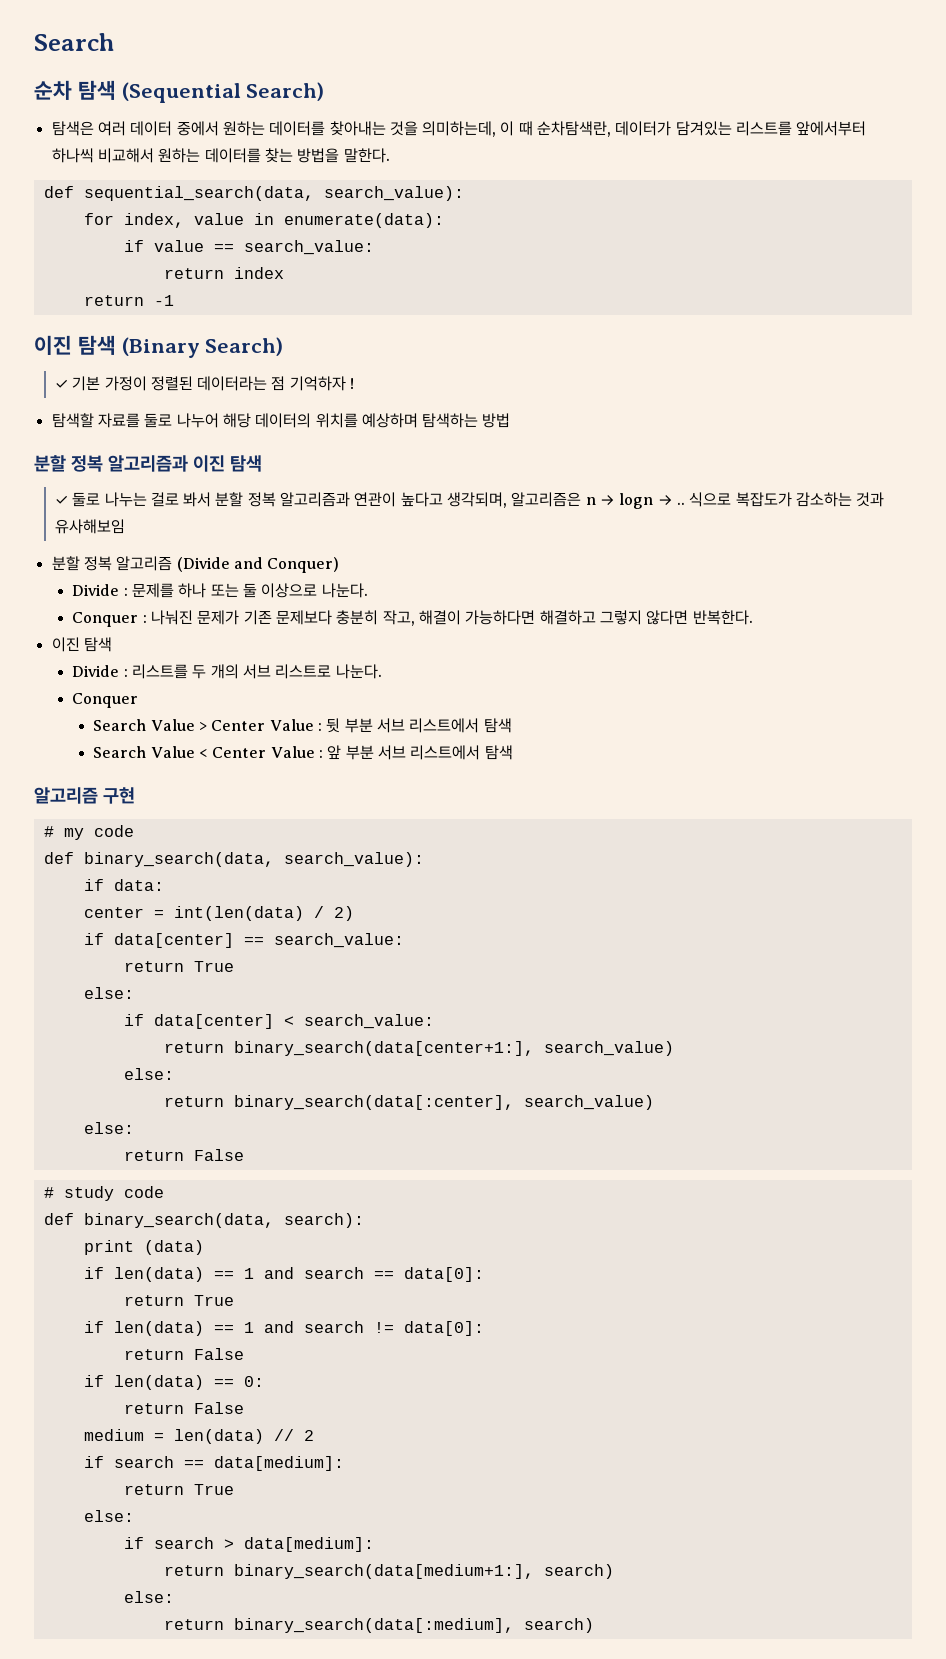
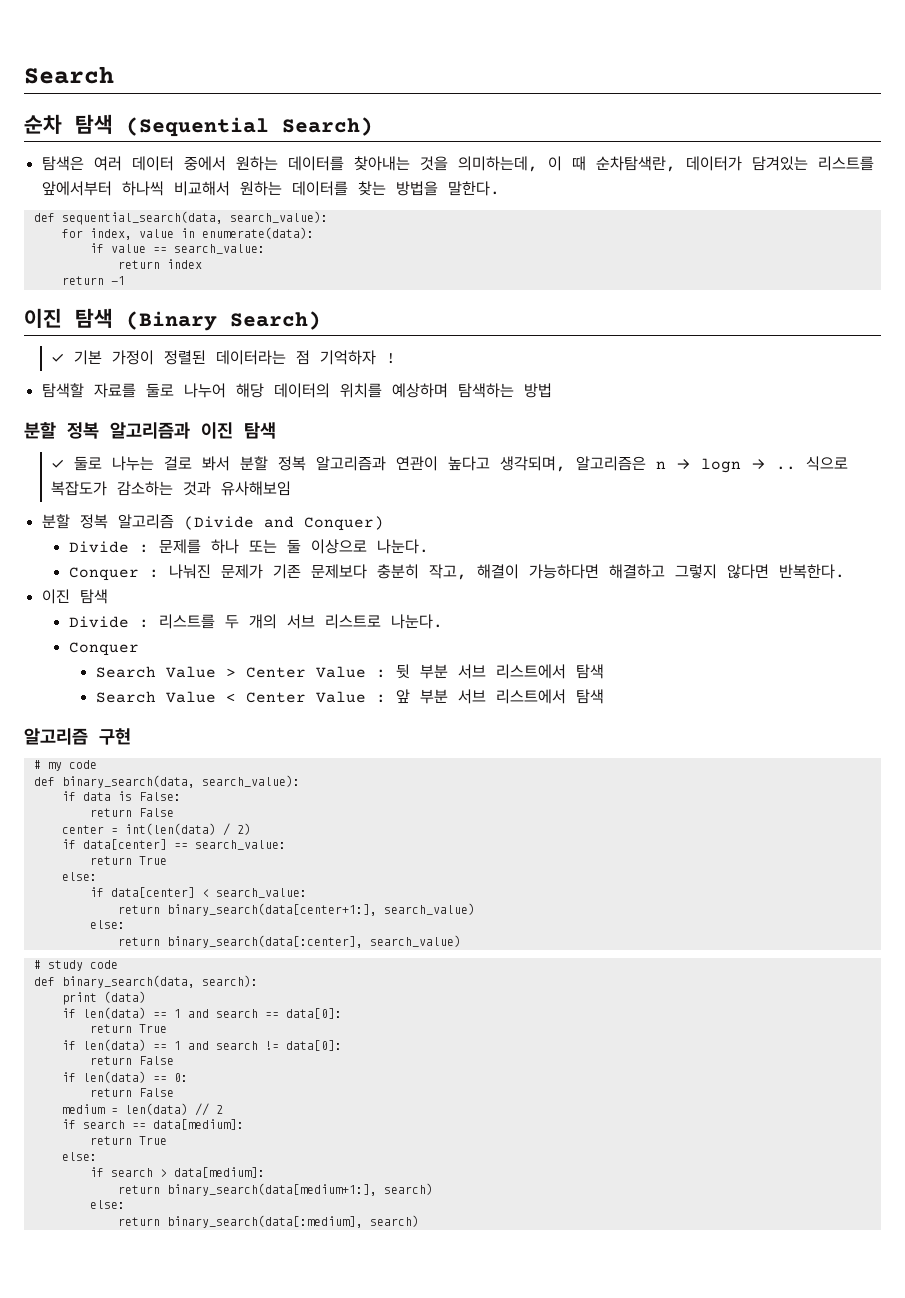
- if data:
+ if data is False:
+ return False
  return binary_search(data[:center], search_value)
- else:
- return False

